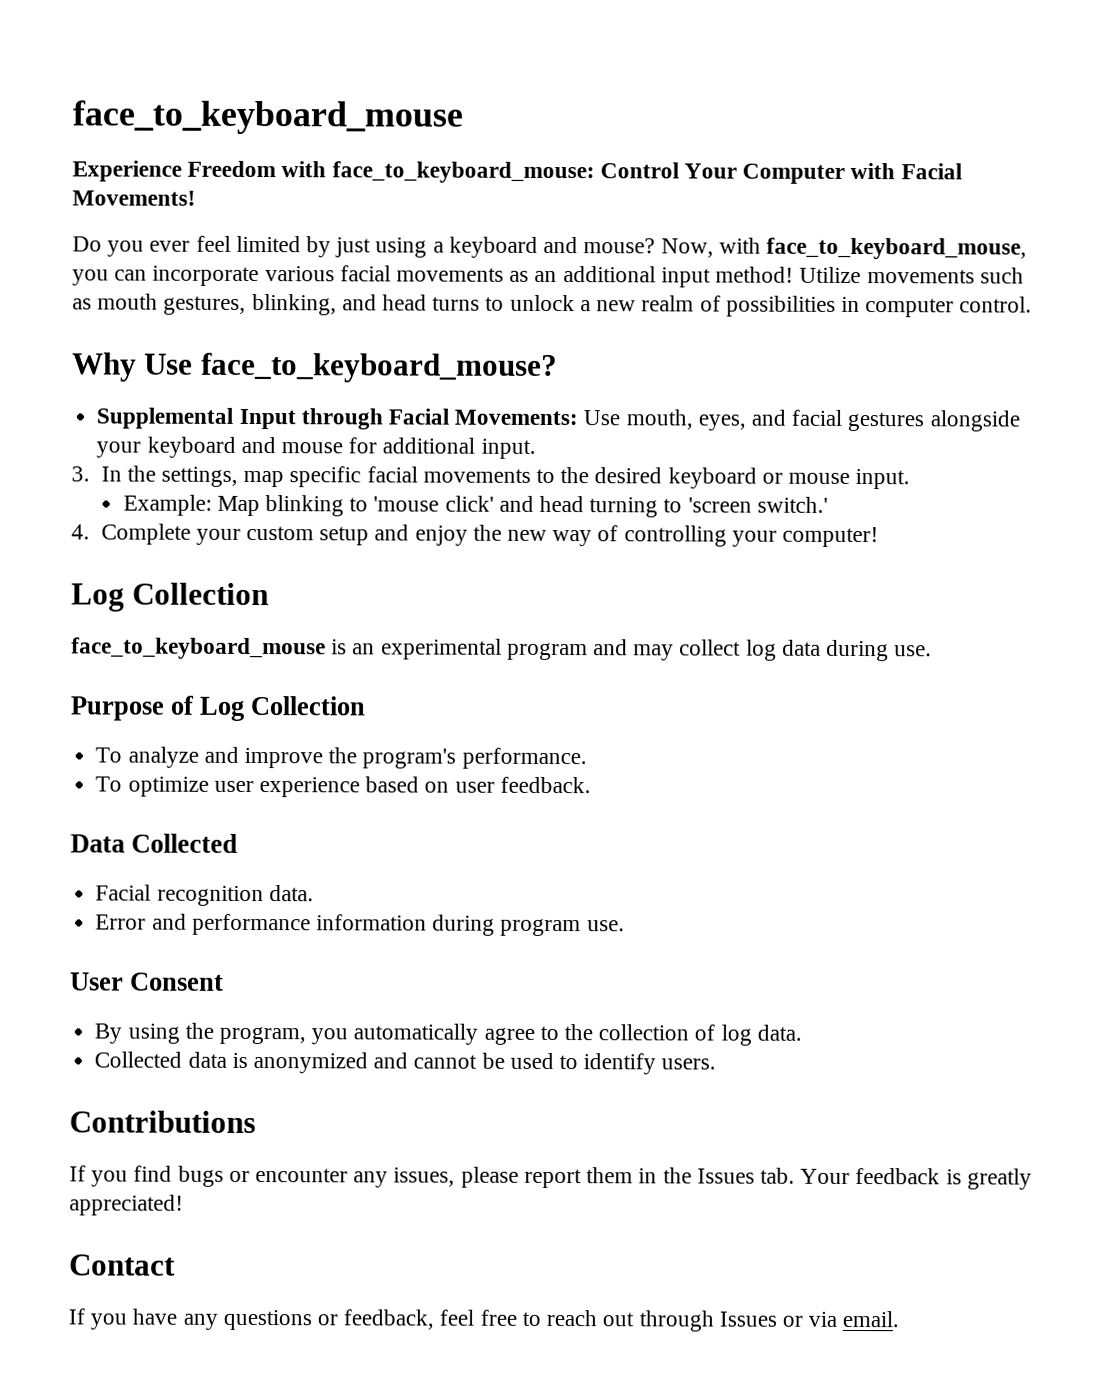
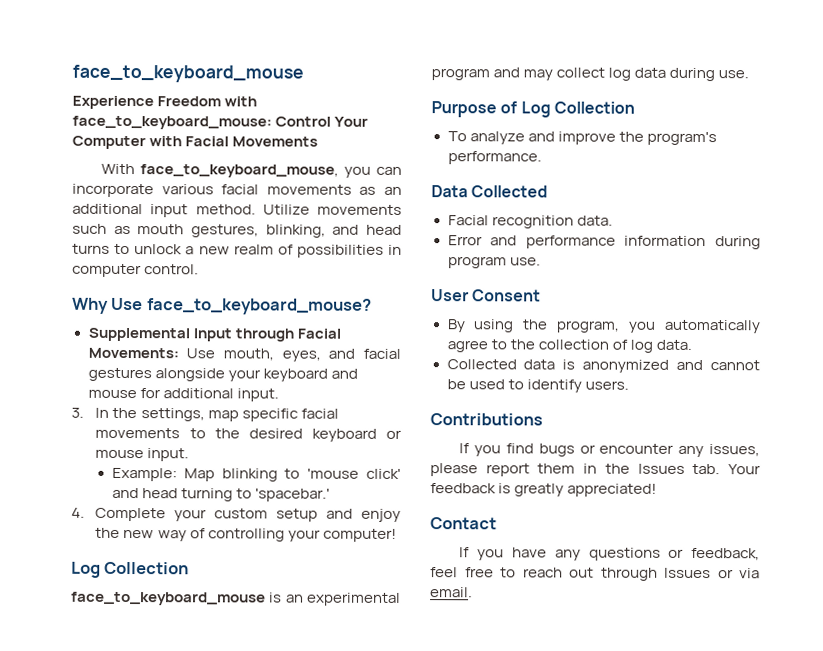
- Experience Freedom with face_to_keyboard_mouse: Control Your Computer with Facial Movements!
- Do you ever feel limited by just using a keyboard and mouse? Now, with face_to_keyboard_mouse, you can incorporate various facial movements as an additional input method!
+ Experience Freedom with face_to_keyboard_mouse: Control Your Computer with Facial Movements
+ With face_to_keyboard_mouse, you can incorporate various facial movements as an additional input method.
- Example: Map blinking to 'mouse click' and head turning to 'screen switch.'
+ Example: Map blinking to 'mouse click' and head turning to 'spacebar.'
- To optimize user experience based on user feedback.

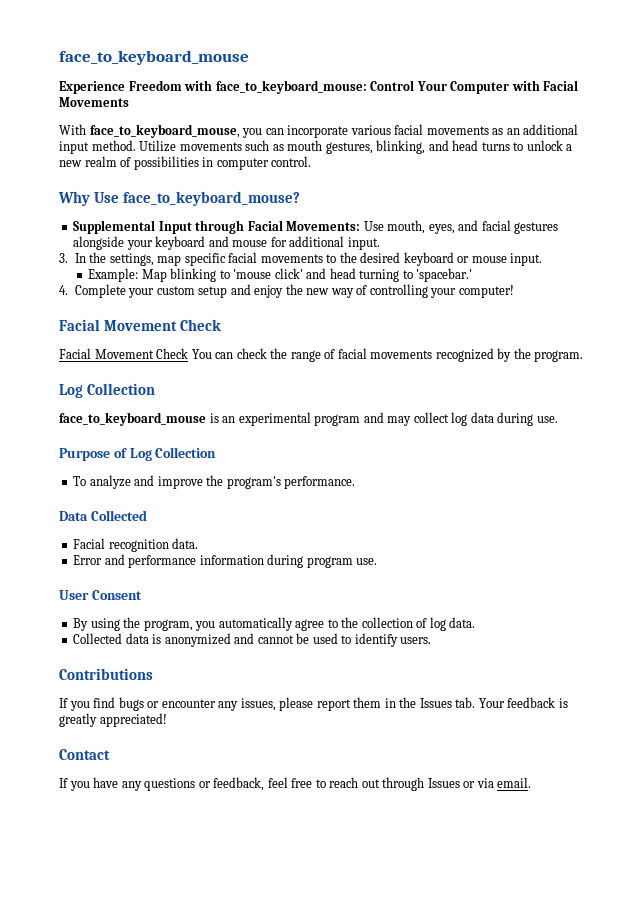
  4. Complete your custom setup and enjoy the new way of controlling your computer!
+ Facial Movement Check
+ Facial Movement Check You can check the range of facial movements recognized by the program.

